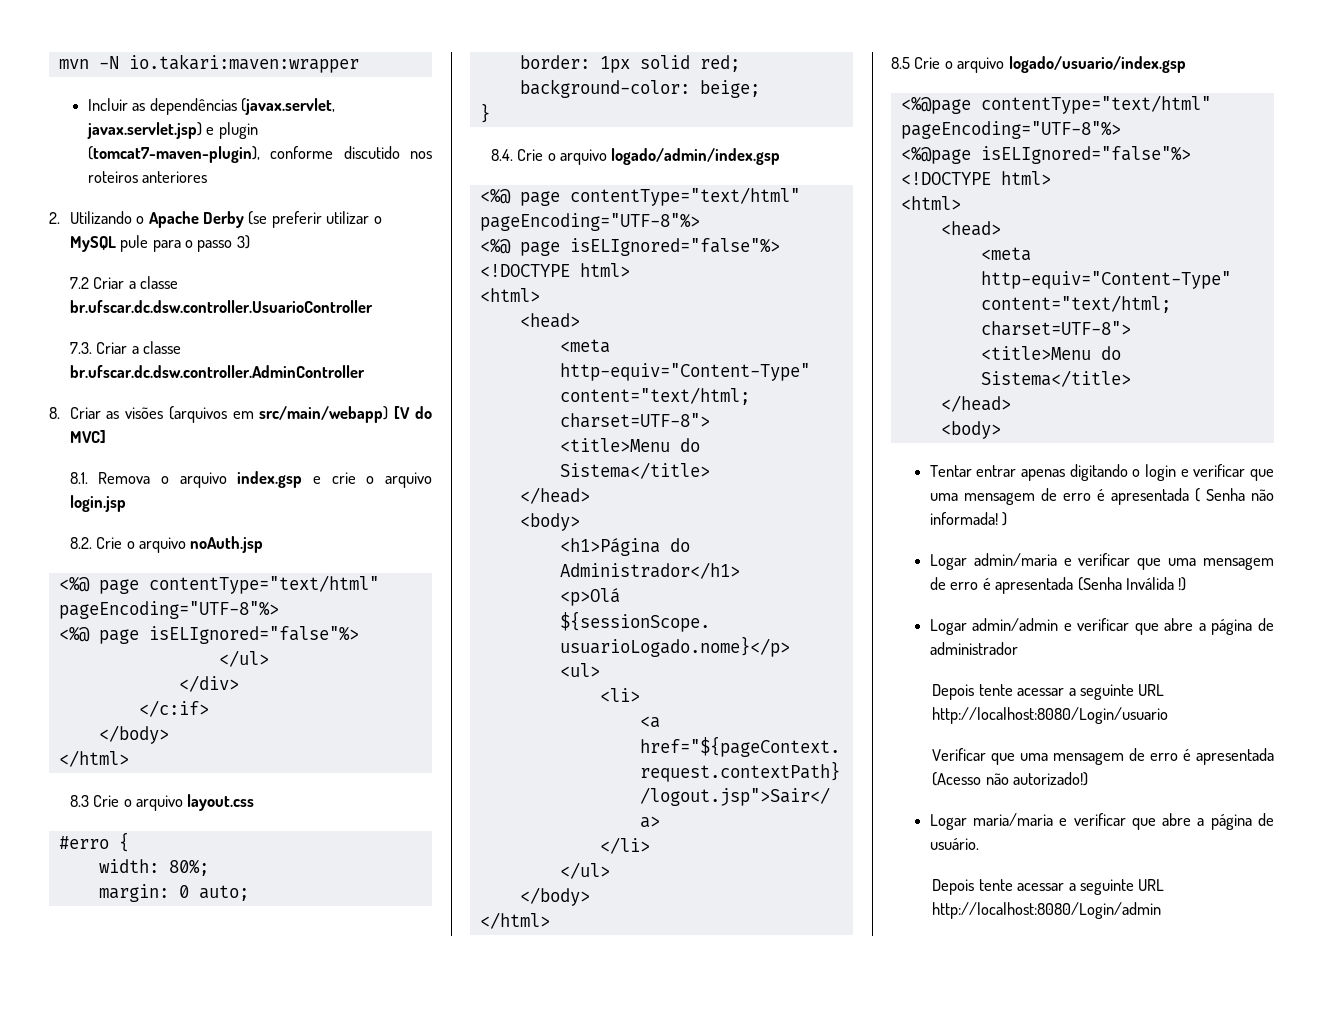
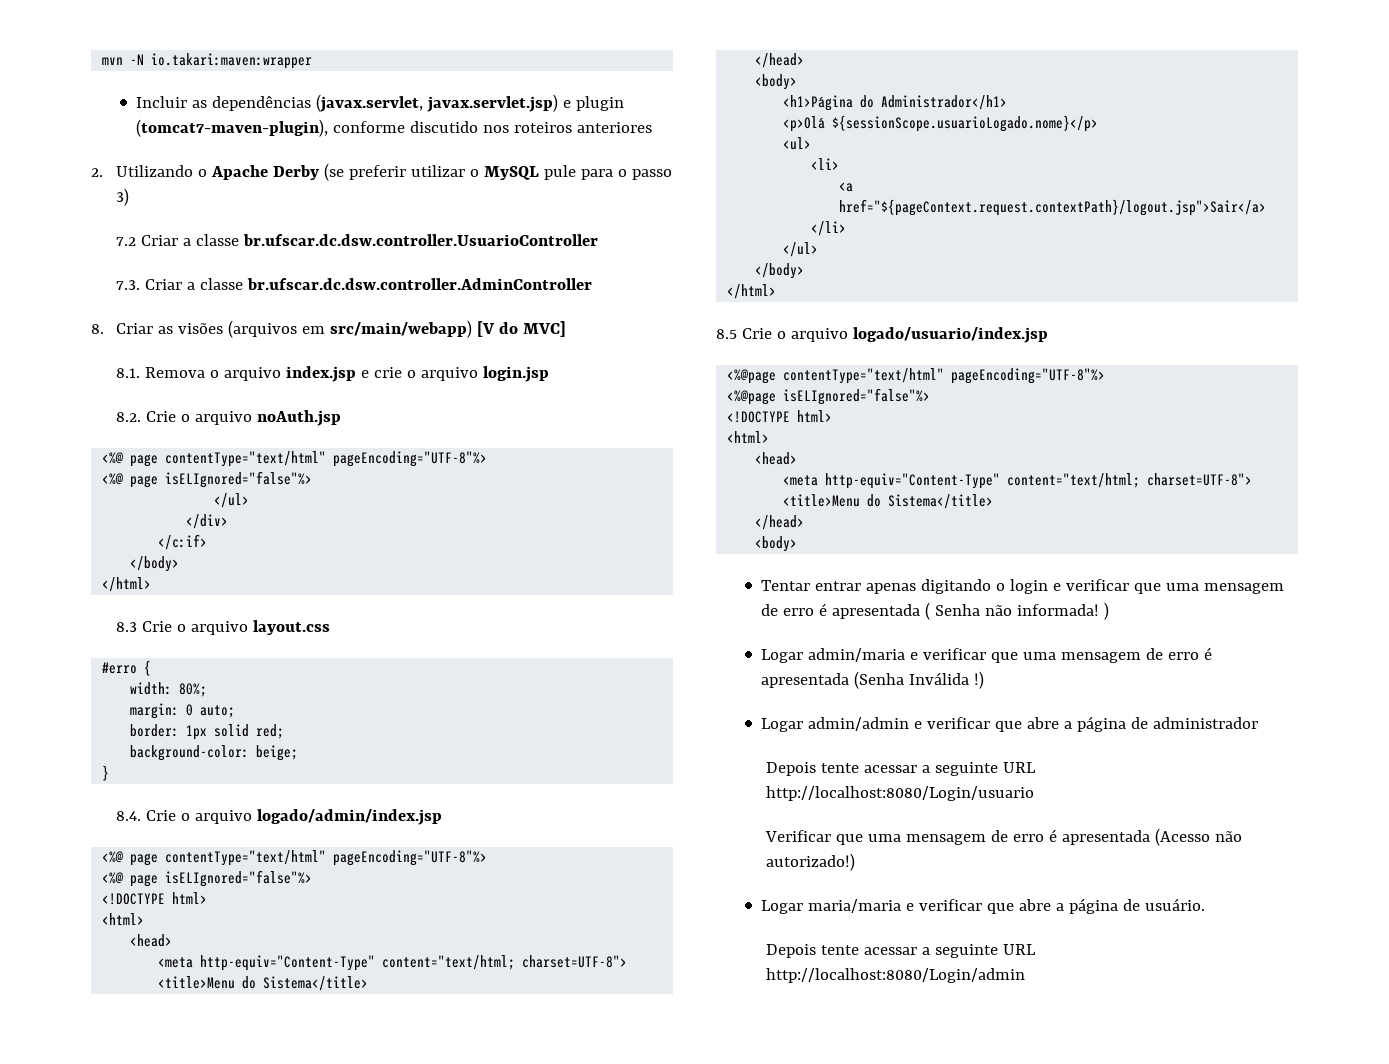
- 8.1. Remova o arquivo index.gsp e crie o arquivo login.jsp
+ 8.1. Remova o arquivo index.jsp e crie o arquivo login.jsp
- 8.4. Crie o arquivo logado/admin/index.gsp
+ 8.4. Crie o arquivo logado/admin/index.jsp
- 8.5 Crie o arquivo logado/usuario/index.gsp
+ 8.5 Crie o arquivo logado/usuario/index.jsp

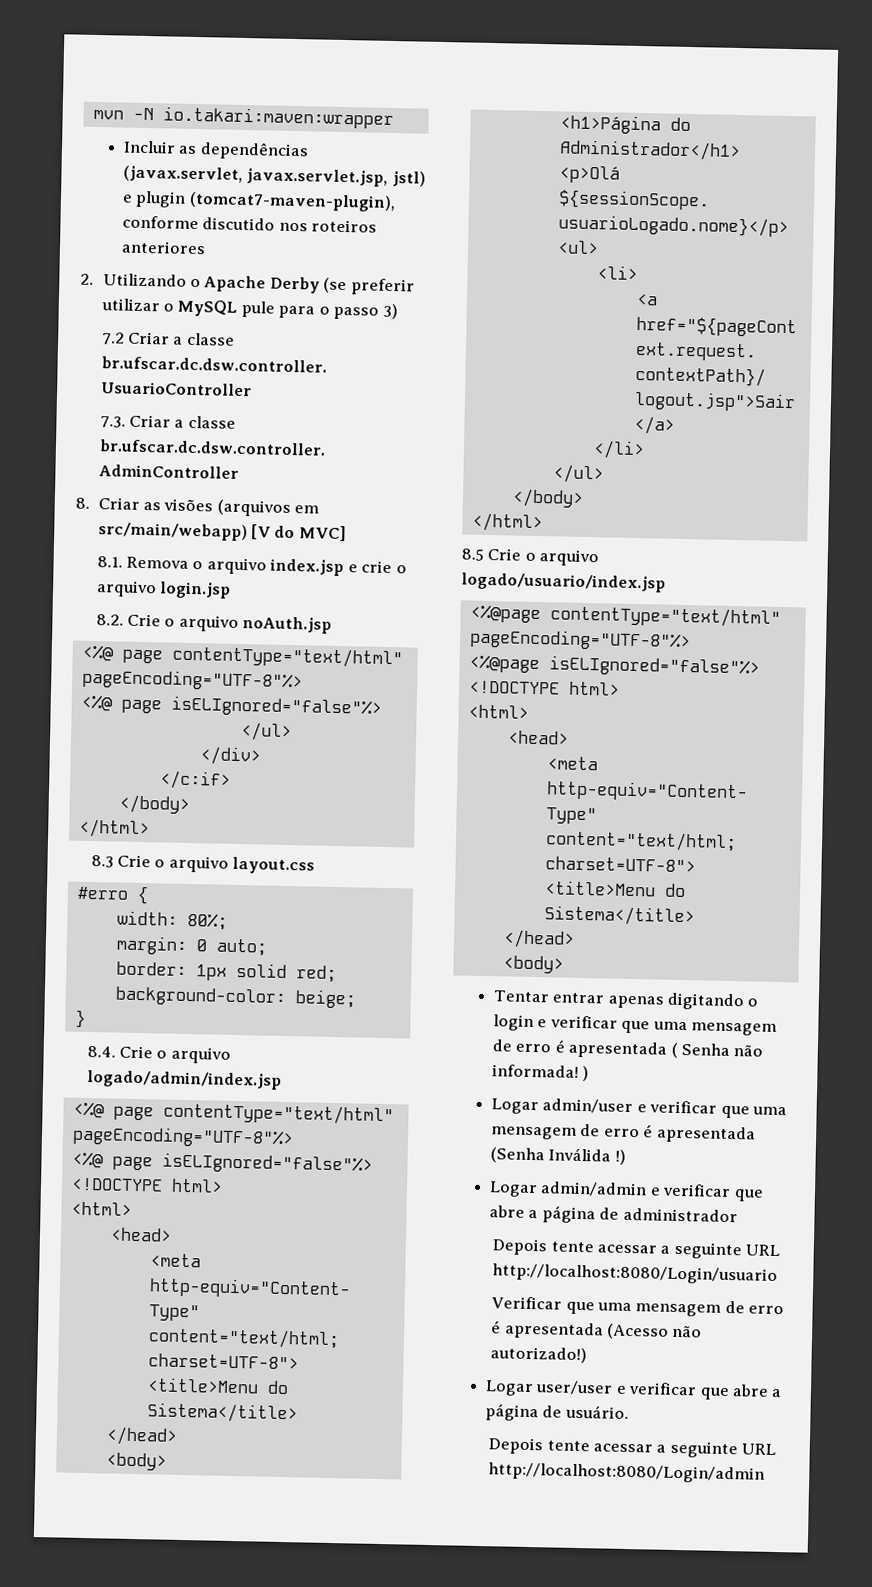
- Incluir as dependências (javax.servlet, javax.servlet.jsp) e plugin (tomcat7-maven-plugin), conforme discutido nos roteiros anteriores
+ Incluir as dependências (javax.servlet, javax.servlet.jsp, jstl) e plugin (tomcat7-maven-plugin), conforme discutido nos roteiros anteriores
- Logar admin/maria e verificar que uma mensagem de erro é apresentada (Senha Inválida !)
+ Logar admin/user e verificar que uma mensagem de erro é apresentada (Senha Inválida !)
- Logar maria/maria e verificar que abre a página de usuário.
+ Logar user/user e verificar que abre a página de usuário.

